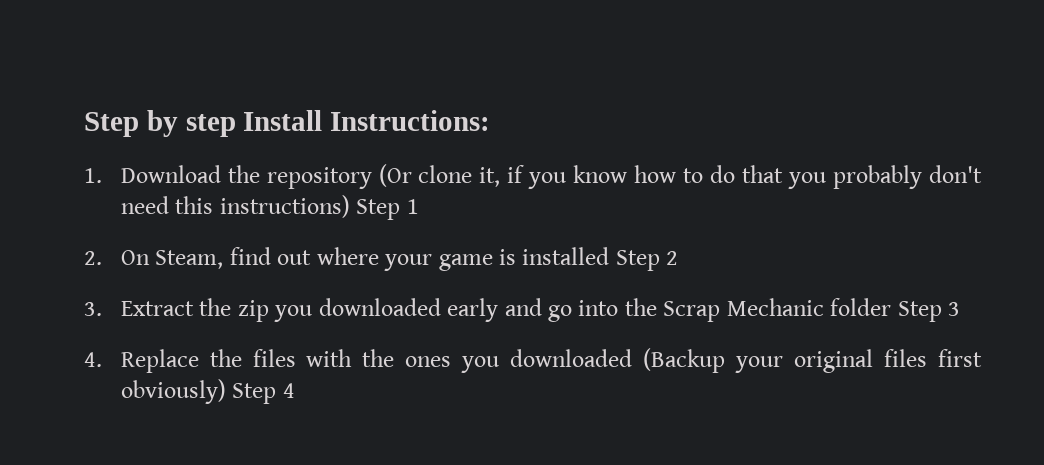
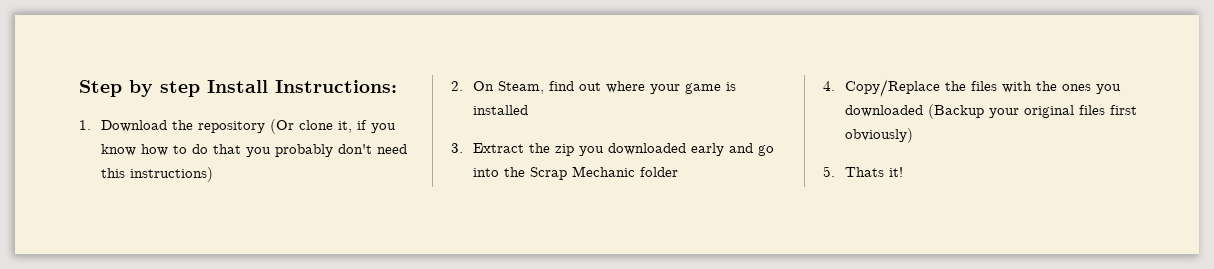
- 1. Download the repository (Or clone it, if you know how to do that you probably don't need this instructions) Step 1
+ 1. Download the repository (Or clone it, if you know how to do that you probably don't need this instructions)
- 2. On Steam, find out where your game is installed Step 2
+ 2. On Steam, find out where your game is installed
- 3. Extract the zip you downloaded early and go into the Scrap Mechanic folder Step 3
+ 3. Extract the zip you downloaded early and go into the Scrap Mechanic folder
- 4. Replace the files with the ones you downloaded (Backup your original files first obviously) Step 4
+ 4. Copy/Replace the files with the ones you downloaded (Backup your original files first obviously)
+ 5. Thats it!

